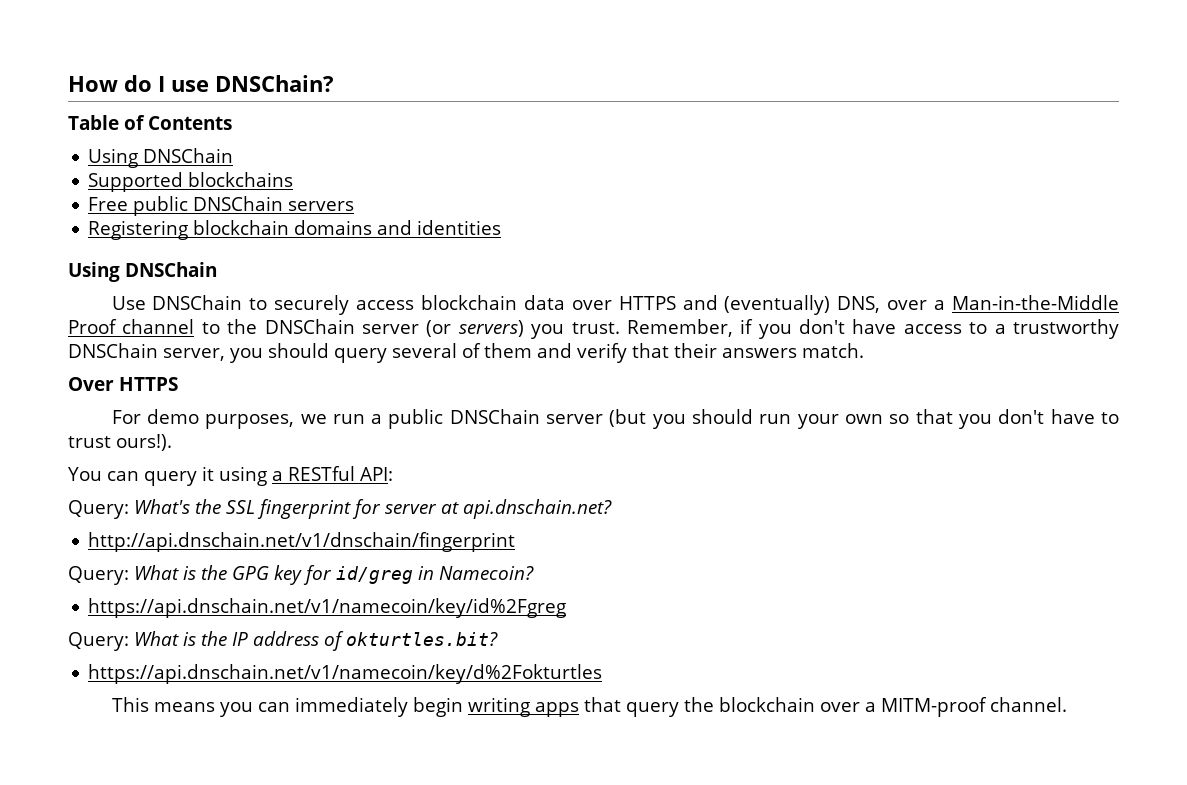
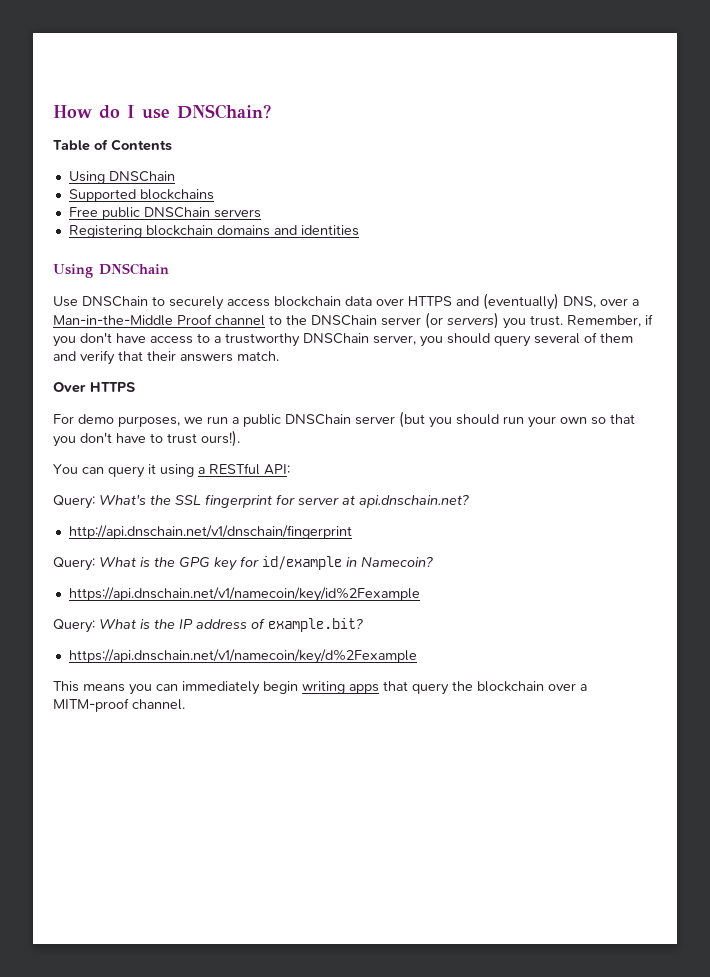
- Query: What is the GPG key for id/greg in Namecoin?
+ Query: What is the GPG key for id/example in Namecoin?
- https://api.dnschain.net/v1/namecoin/key/id%2Fgreg
+ https://api.dnschain.net/v1/namecoin/key/id%2Fexample
- Query: What is the IP address of okturtles.bit?
- https://api.dnschain.net/v1/namecoin/key/d%2Fokturtles
+ Query: What is the IP address of example.bit?
+ https://api.dnschain.net/v1/namecoin/key/d%2Fexample

